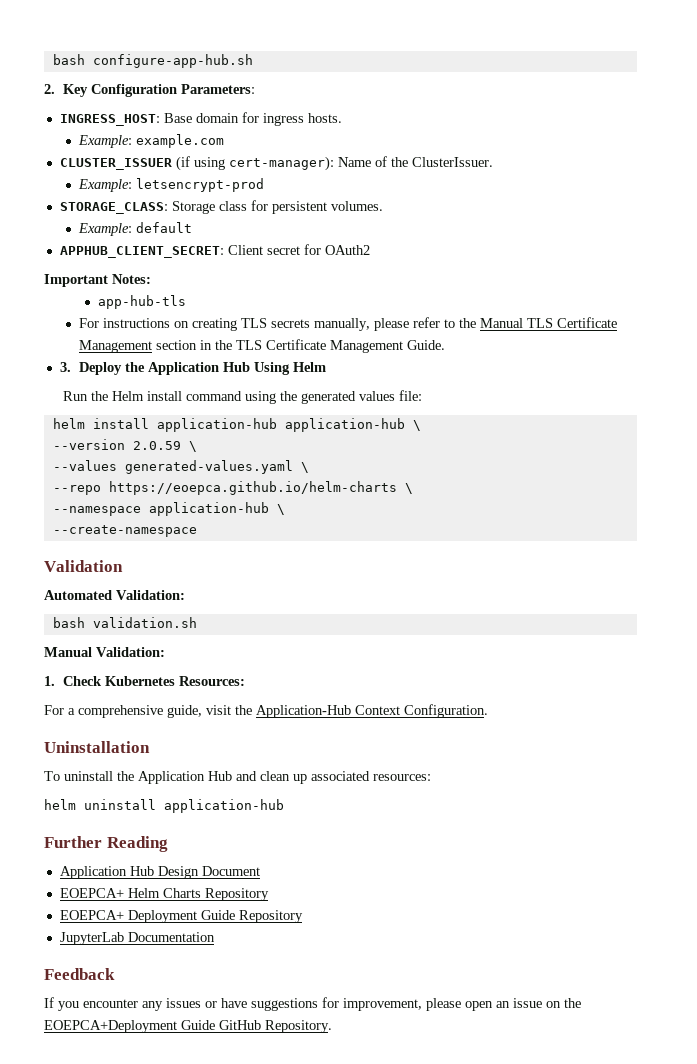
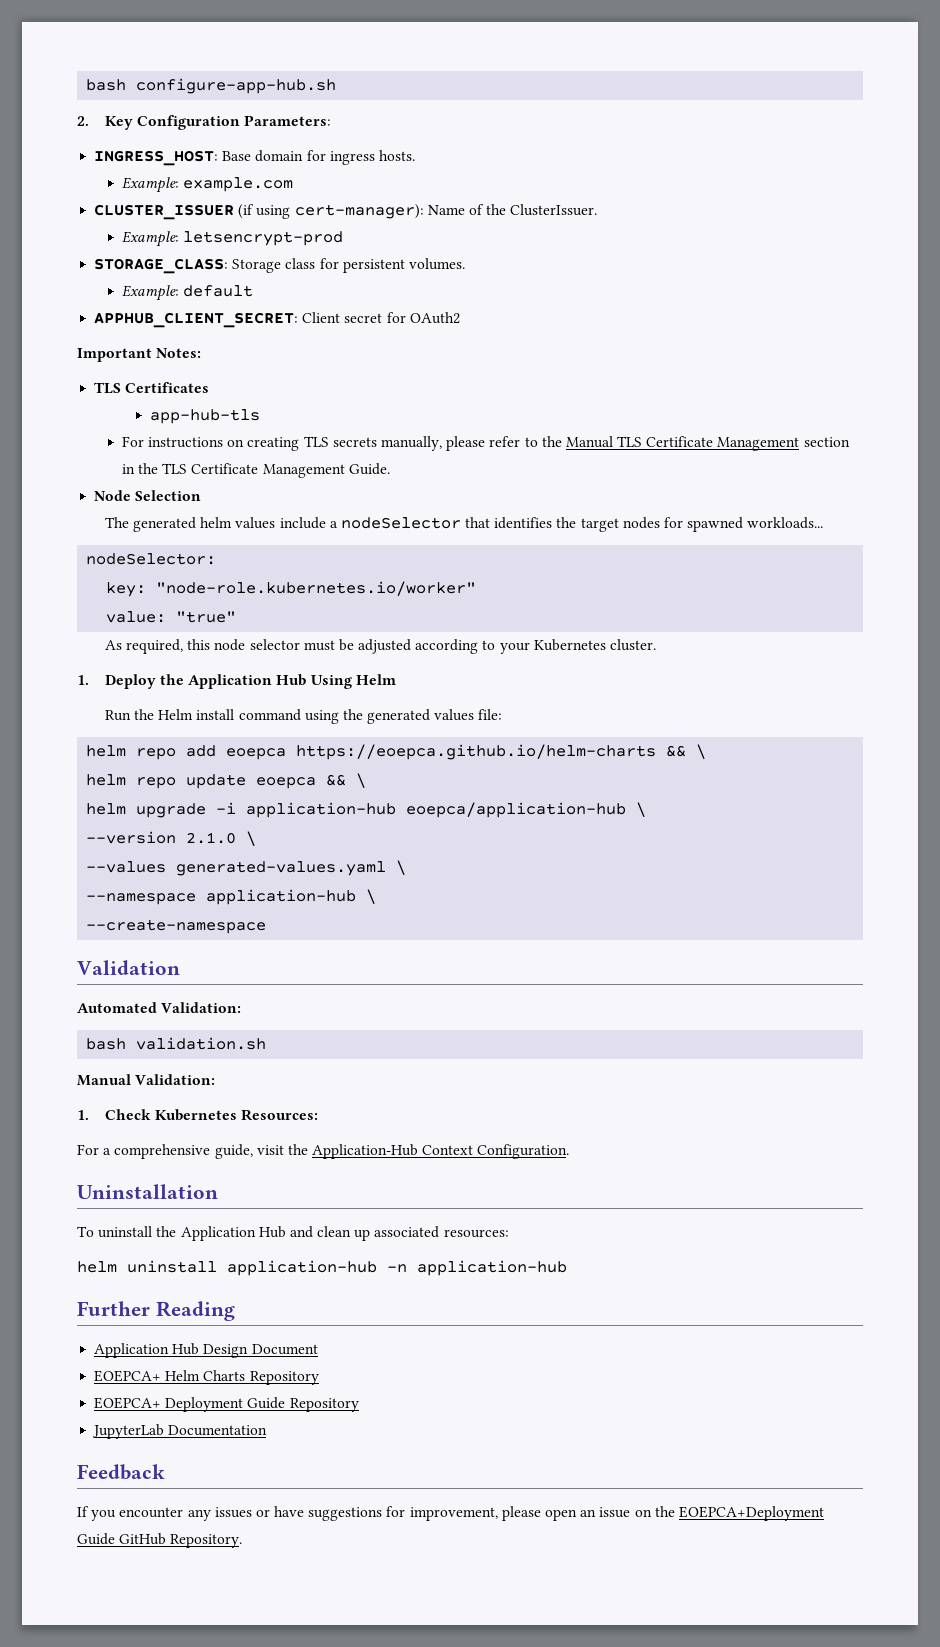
+ TLS Certificates
- 3. Deploy the Application Hub Using Helm
+ Node Selection
+ The generated helm values include a nodeSelector that identifies the target nodes for spawned workloads...
+ nodeSelector:
+ key: "node-role.kubernetes.io/worker"
+ value: "true"
+ As required, this node selector must be adjusted according to your Kubernetes cluster.
+ 1. Deploy the Application Hub Using Helm
- helm install application-hub application-hub \
+ helm repo add eoepca https://eoepca.github.io/helm-charts && \
+ helm repo update eoepca && \
+ helm upgrade -i application-hub eoepca/application-hub \
- --version 2.0.59 \
+ --version 2.1.0 \
- --repo https://eoepca.github.io/helm-charts \
- helm uninstall application-hub
+ helm uninstall application-hub -n application-hub

